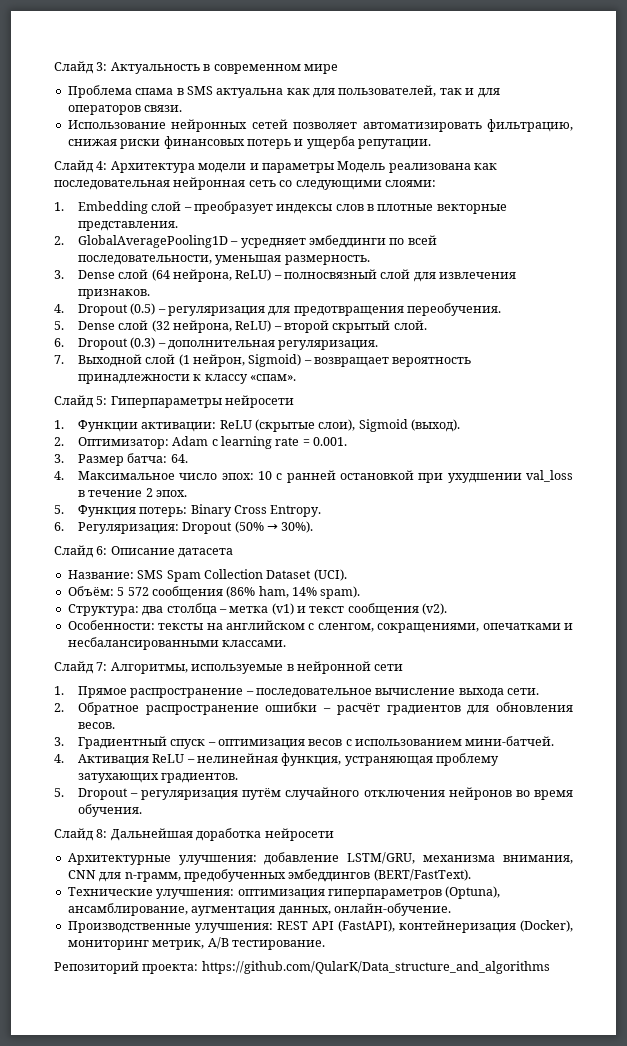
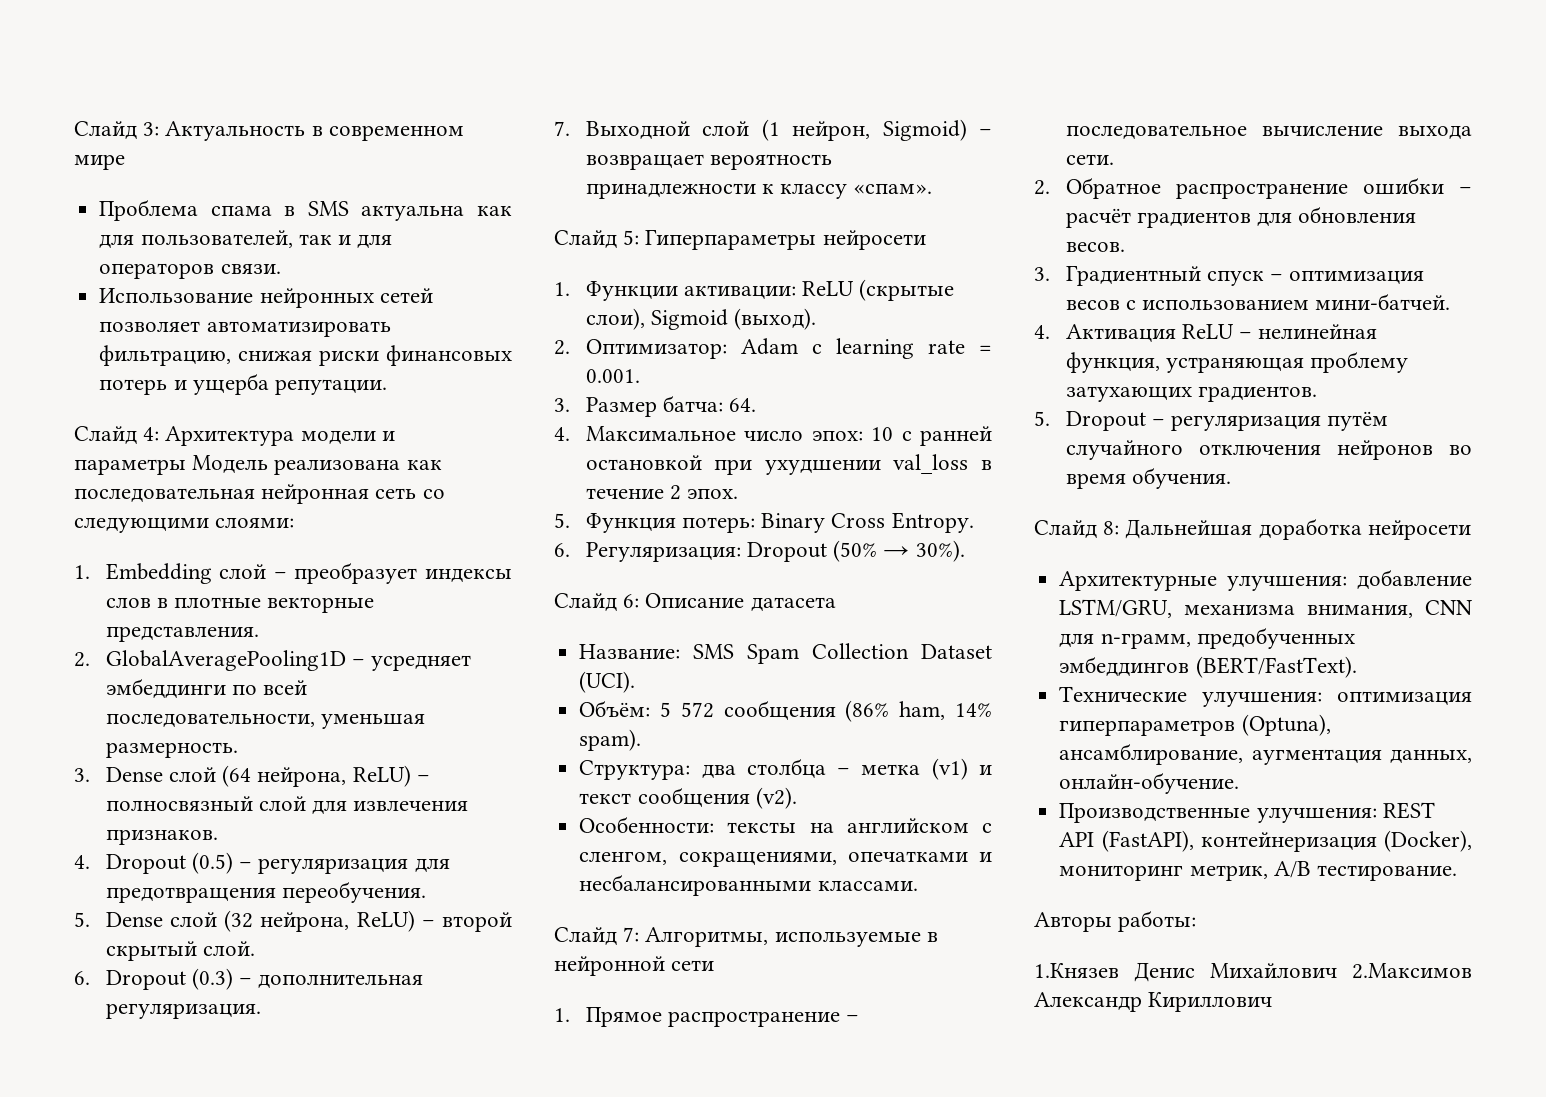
- Репозиторий проекта: https://github.com/QularK/Data_structure_and_algorithms
+ Авторы работы:
+ 1.Князев Денис Михайлович 2.Максимов Александр Кириллович

